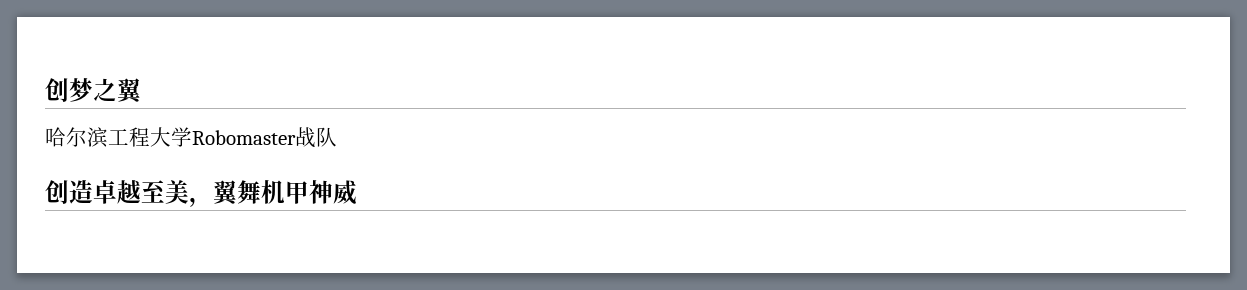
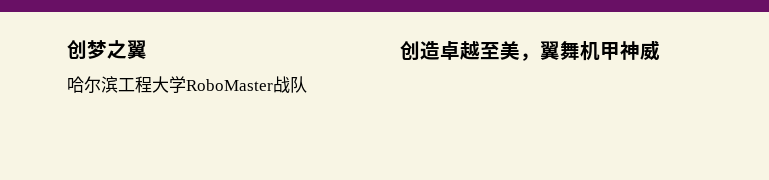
- 哈尔滨工程大学Robomaster战队
+ 哈尔滨工程大学RoboMaster战队

